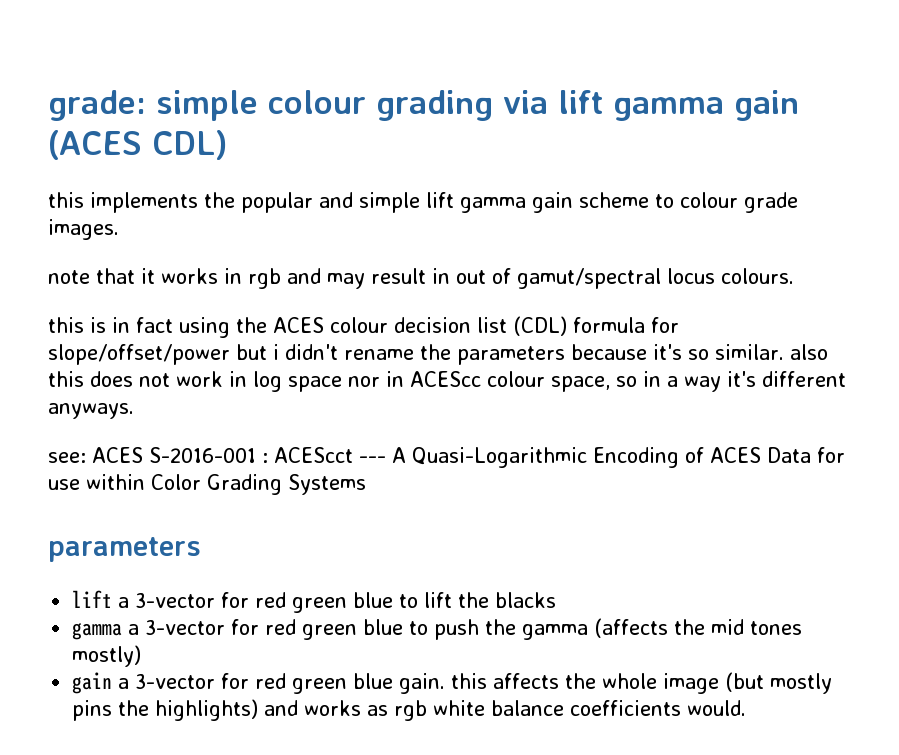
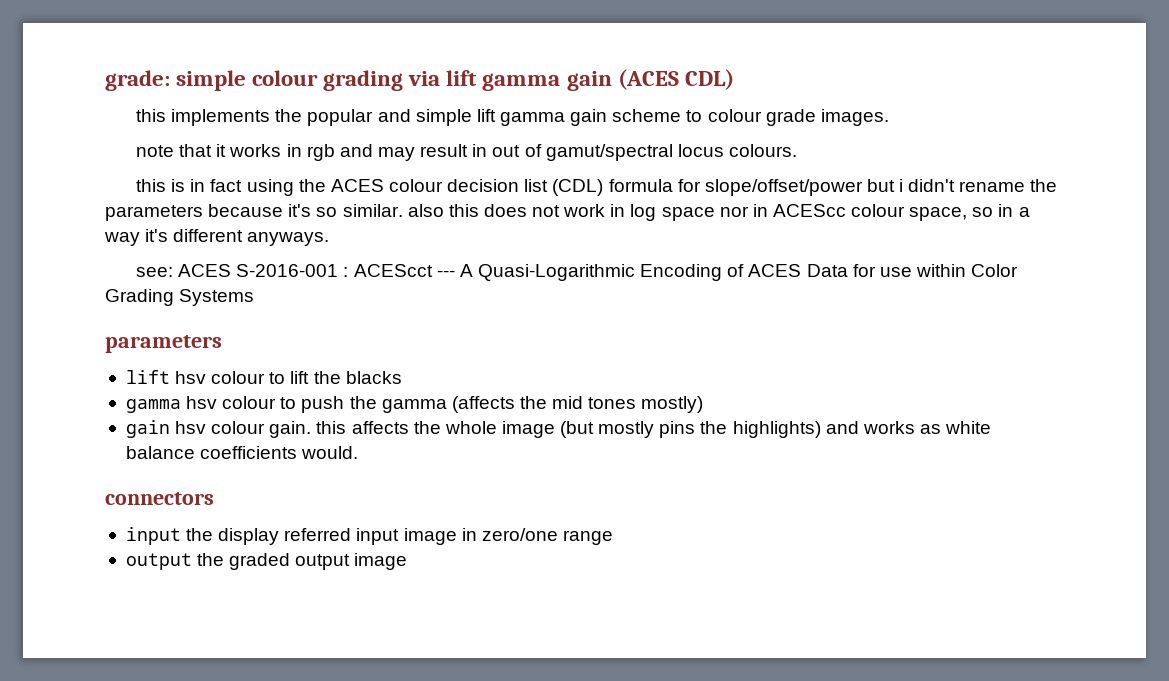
- lift a 3-vector for red green blue to lift the blacks
+ lift hsv colour to lift the blacks
- gamma a 3-vector for red green blue to push the gamma (affects the mid tones mostly)
+ gamma hsv colour to push the gamma (affects the mid tones mostly)
- gain a 3-vector for red green blue gain. this affects the whole image (but mostly pins the highlights) and works as rgb white balance coefficients would.
+ gain hsv colour gain. this affects the whole image (but mostly pins the highlights) and works as white balance coefficients would.
+ connectors
+ input the display referred input image in zero/one range
+ output the graded output image

